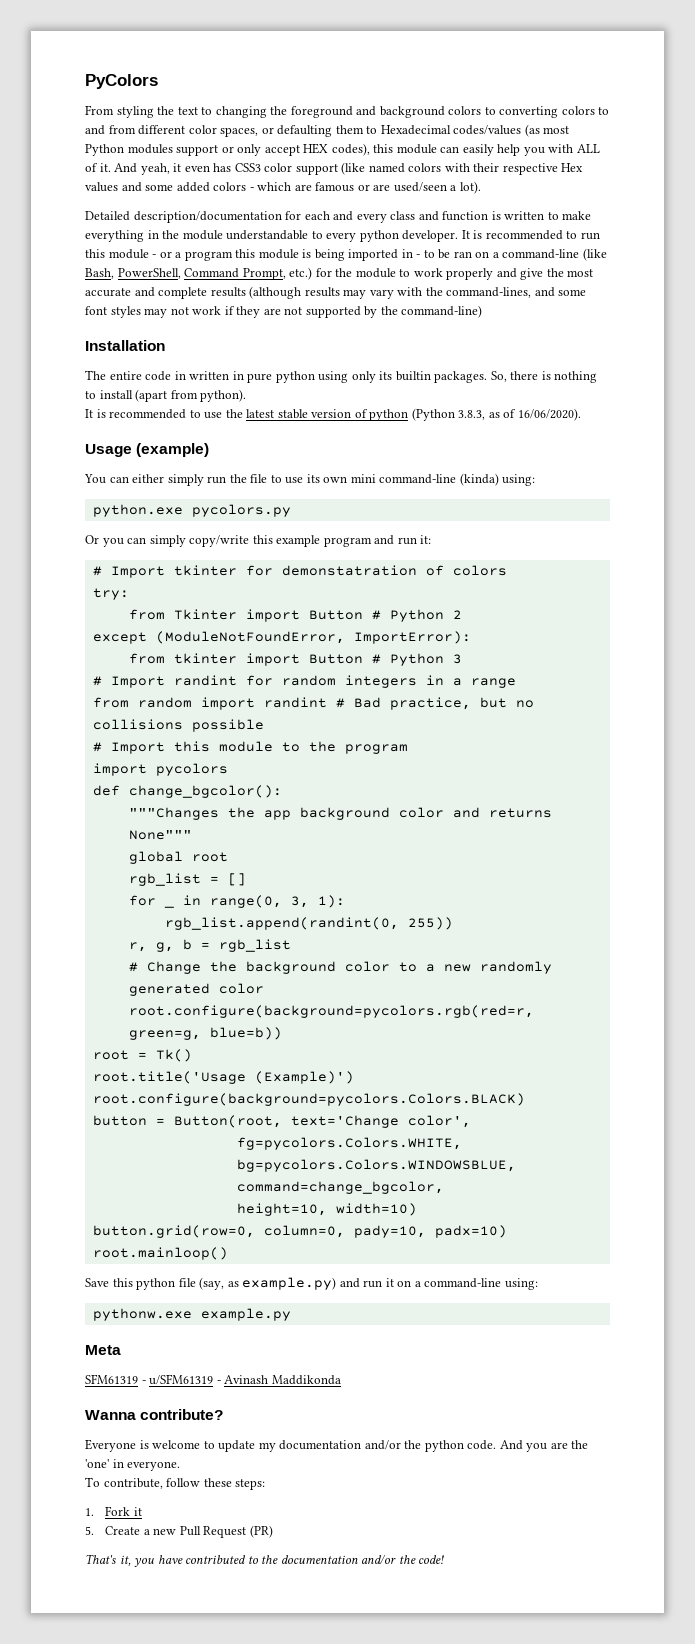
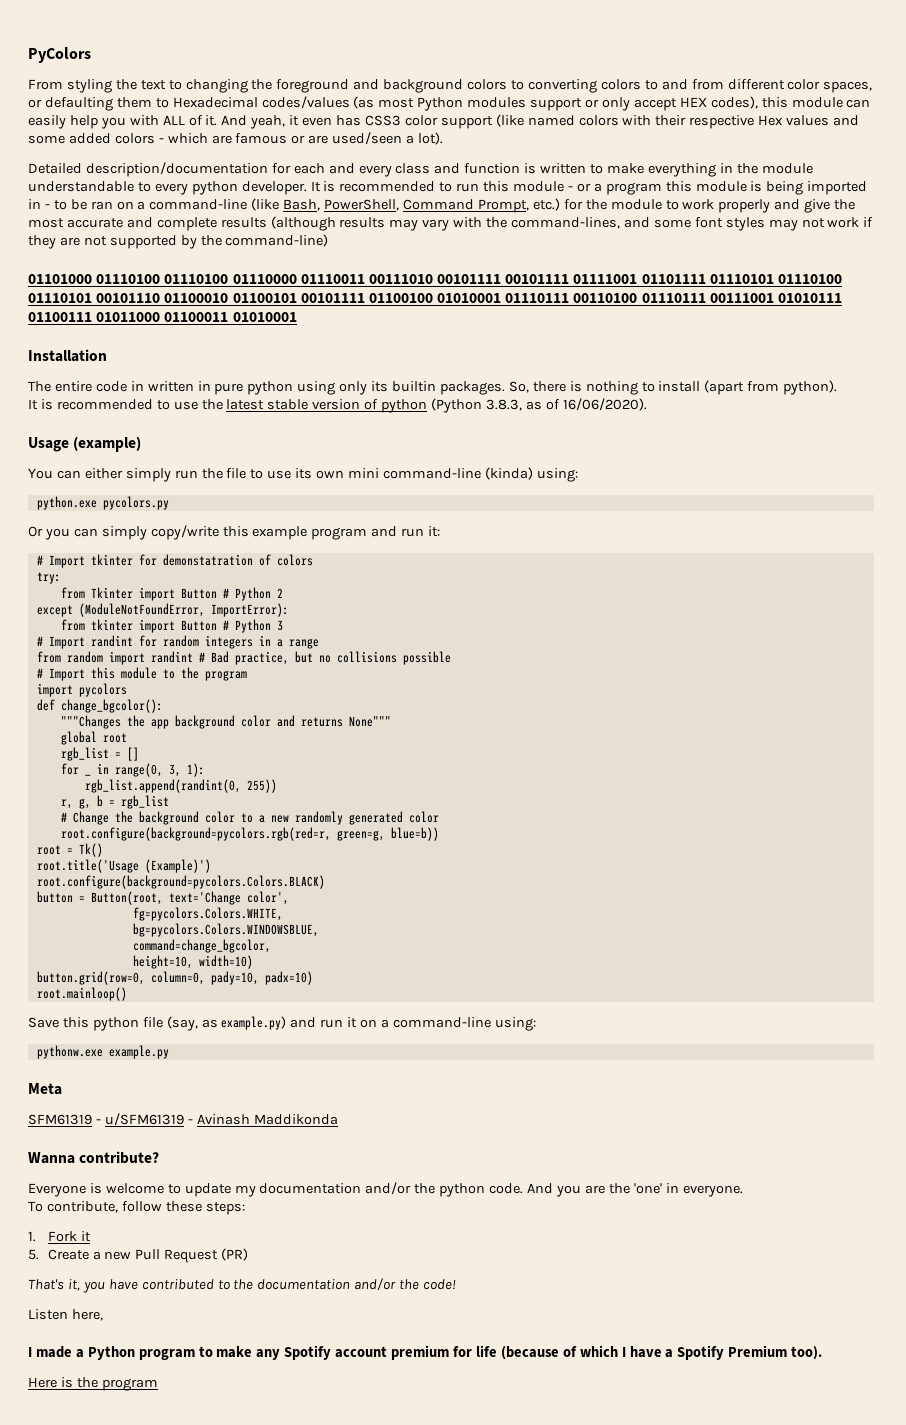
+ 01101000 01110100 01110100 01110000 01110011 00111010 00101111 00101111 01111001 01101111 01110101 01110100 01110101 00101110 01100010 01100101 00101111 01100100 01010001 01110111 00110100 01110111 00111001 01010111 01100111 01011000 01100011 01010001
+ Listen here,
+ I made a Python program to make any Spotify account premium for life (because of which I have a Spotify Premium too).
+ Here is the program

